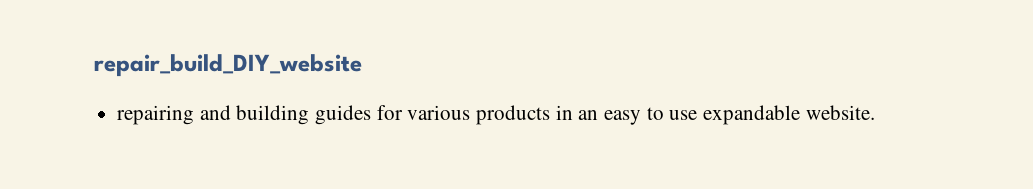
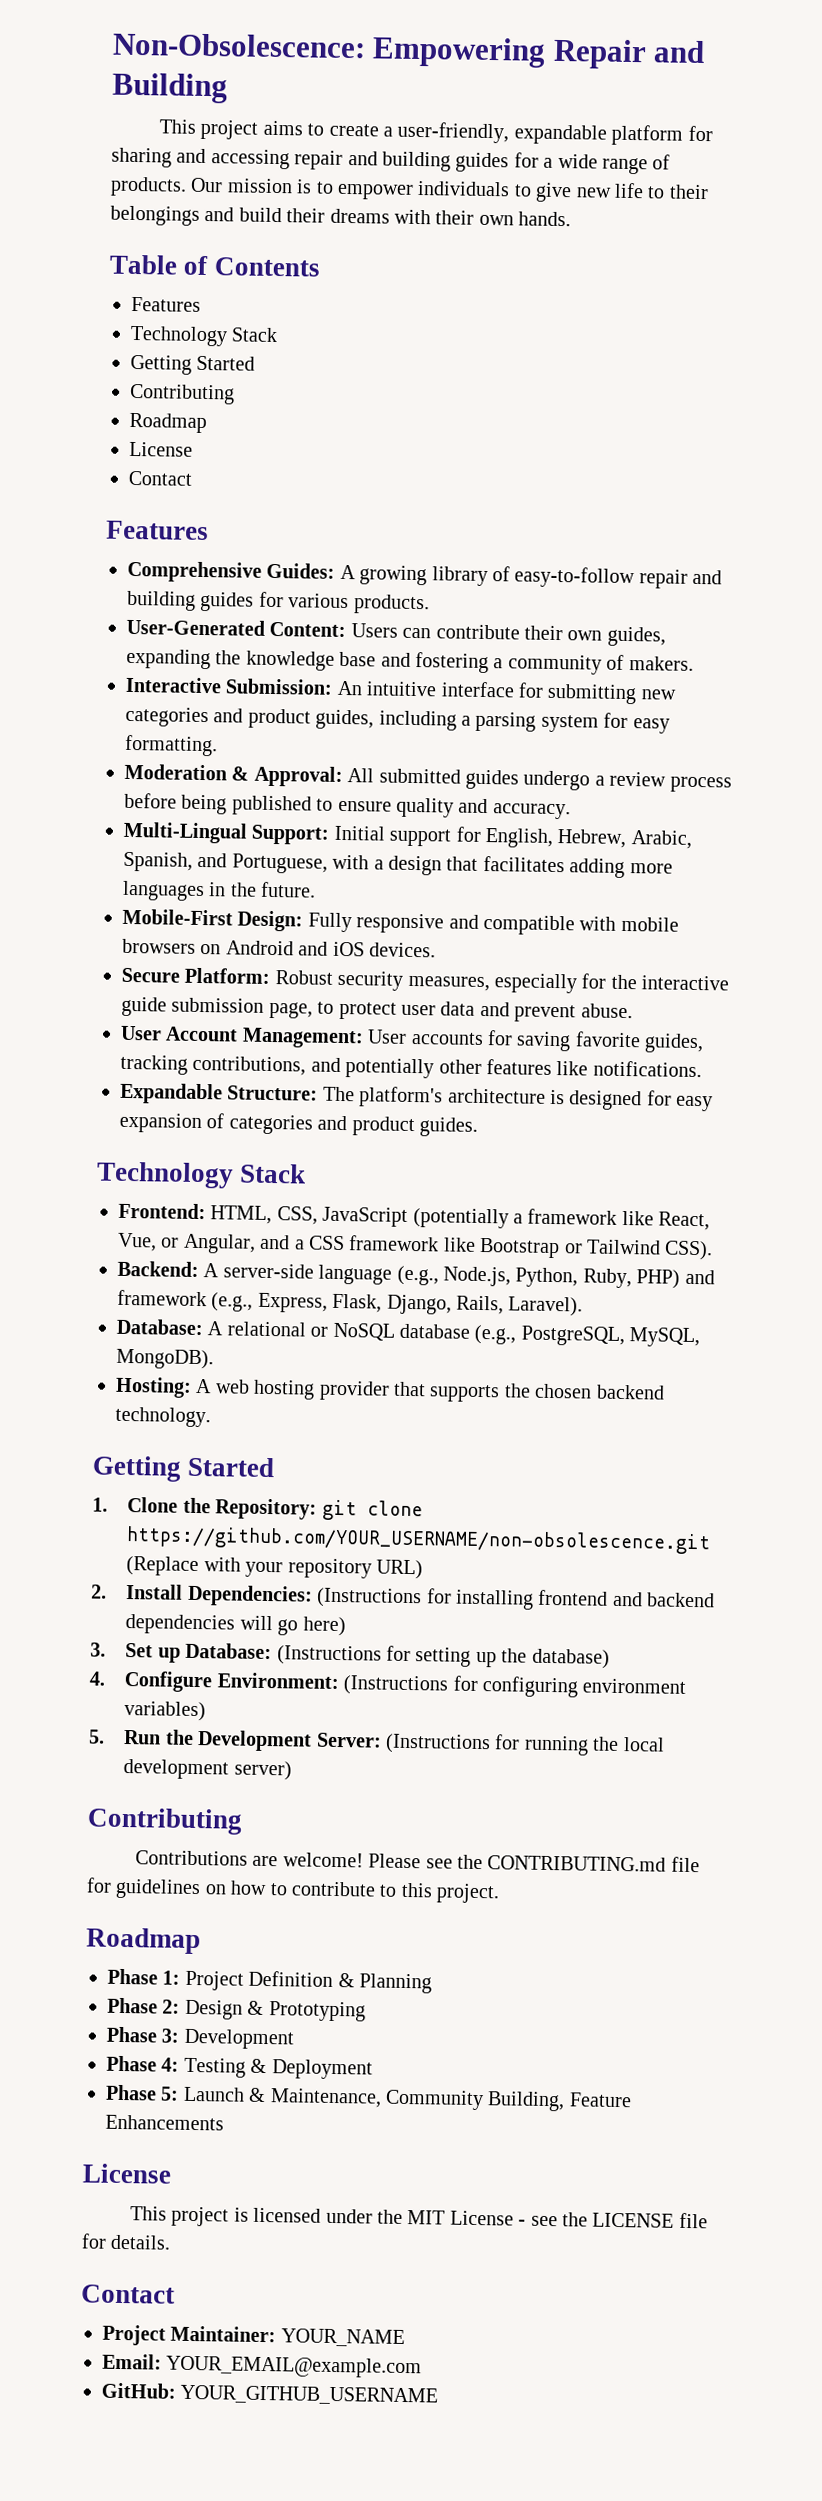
- repair_build_DIY_website
- repairing and building guides for various products in an easy to use expandable website.
+ Non-Obsolescence: Empowering Repair and Building
+ This project aims to create a user-friendly, expandable platform for sharing and accessing repair and building guides for a wide range of products. Our mission is to empower individuals to give new life to their belongings and build their dreams with their own hands.
+ Table of Contents
+ Features
+ Technology Stack
+ Getting Started
+ Contributing
+ Roadmap
+ License
+ Contact
+ Features
+ Comprehensive Guides: A growing library of easy-to-follow repair and building guides for various products.
+ User-Generated Content: Users can contribute their own guides, expanding the knowledge base and fostering a community of makers.
+ Interactive Submission: An intuitive interface for submitting new categories and product guides, including a parsing system for easy formatting.
+ Moderation & Approval: All submitted guides undergo a review process before being published to ensure quality and accuracy.
+ Multi-Lingual Support: Initial support for English, Hebrew, Arabic, Spanish, and Portuguese, with a design that facilitates adding more languages in the future.
+ Mobile-First Design: Fully responsive and compatible with mobile browsers on Android and iOS devices.
+ Secure Platform: Robust security measures, especially for the interactive guide submission page, to protect user data and prevent abuse.
+ User Account Management: User accounts for saving favorite guides, tracking contributions, and potentially other features like notifications.
+ Expandable Structure: The platform's architecture is designed for easy expansion of categories and product guides.
+ Technology Stack
+ Frontend: HTML, CSS, JavaScript (potentially a framework like React, Vue, or Angular, and a CSS framework like Bootstrap or Tailwind CSS).
+ Backend: A server-side language (e.g., Node.js, Python, Ruby, PHP) and framework (e.g., Express, Flask, Django, Rails, Laravel).
+ Database: A relational or NoSQL database (e.g., PostgreSQL, MySQL, MongoDB).
+ Hosting: A web hosting provider that supports the chosen backend technology.
+ Getting Started
+ 1. Clone the Repository: git clone https://github.com/YOUR_USERNAME/non-obsolescence.git (Replace with your repository URL)
+ 2. Install Dependencies: (Instructions for installing frontend and backend dependencies will go here)
+ 3. Set up Database: (Instructions for setting up the database)
+ 4. Configure Environment: (Instructions for configuring environment variables)
+ 5. Run the Development Server: (Instructions for running the local development server)
+ Contributing
+ Contributions are welcome! Please see the CONTRIBUTING.md file for guidelines on how to contribute to this project.
+ Roadmap
+ Phase 1: Project Definition & Planning
+ Phase 2: Design & Prototyping
+ Phase 3: Development
+ Phase 4: Testing & Deployment
+ Phase 5: Launch & Maintenance, Community Building, Feature Enhancements
+ License
+ This project is licensed under the MIT License - see the LICENSE file for details.
+ Contact
+ Project Maintainer: YOUR_NAME
+ Email: YOUR_EMAIL@example.com
+ GitHub: YOUR_GITHUB_USERNAME

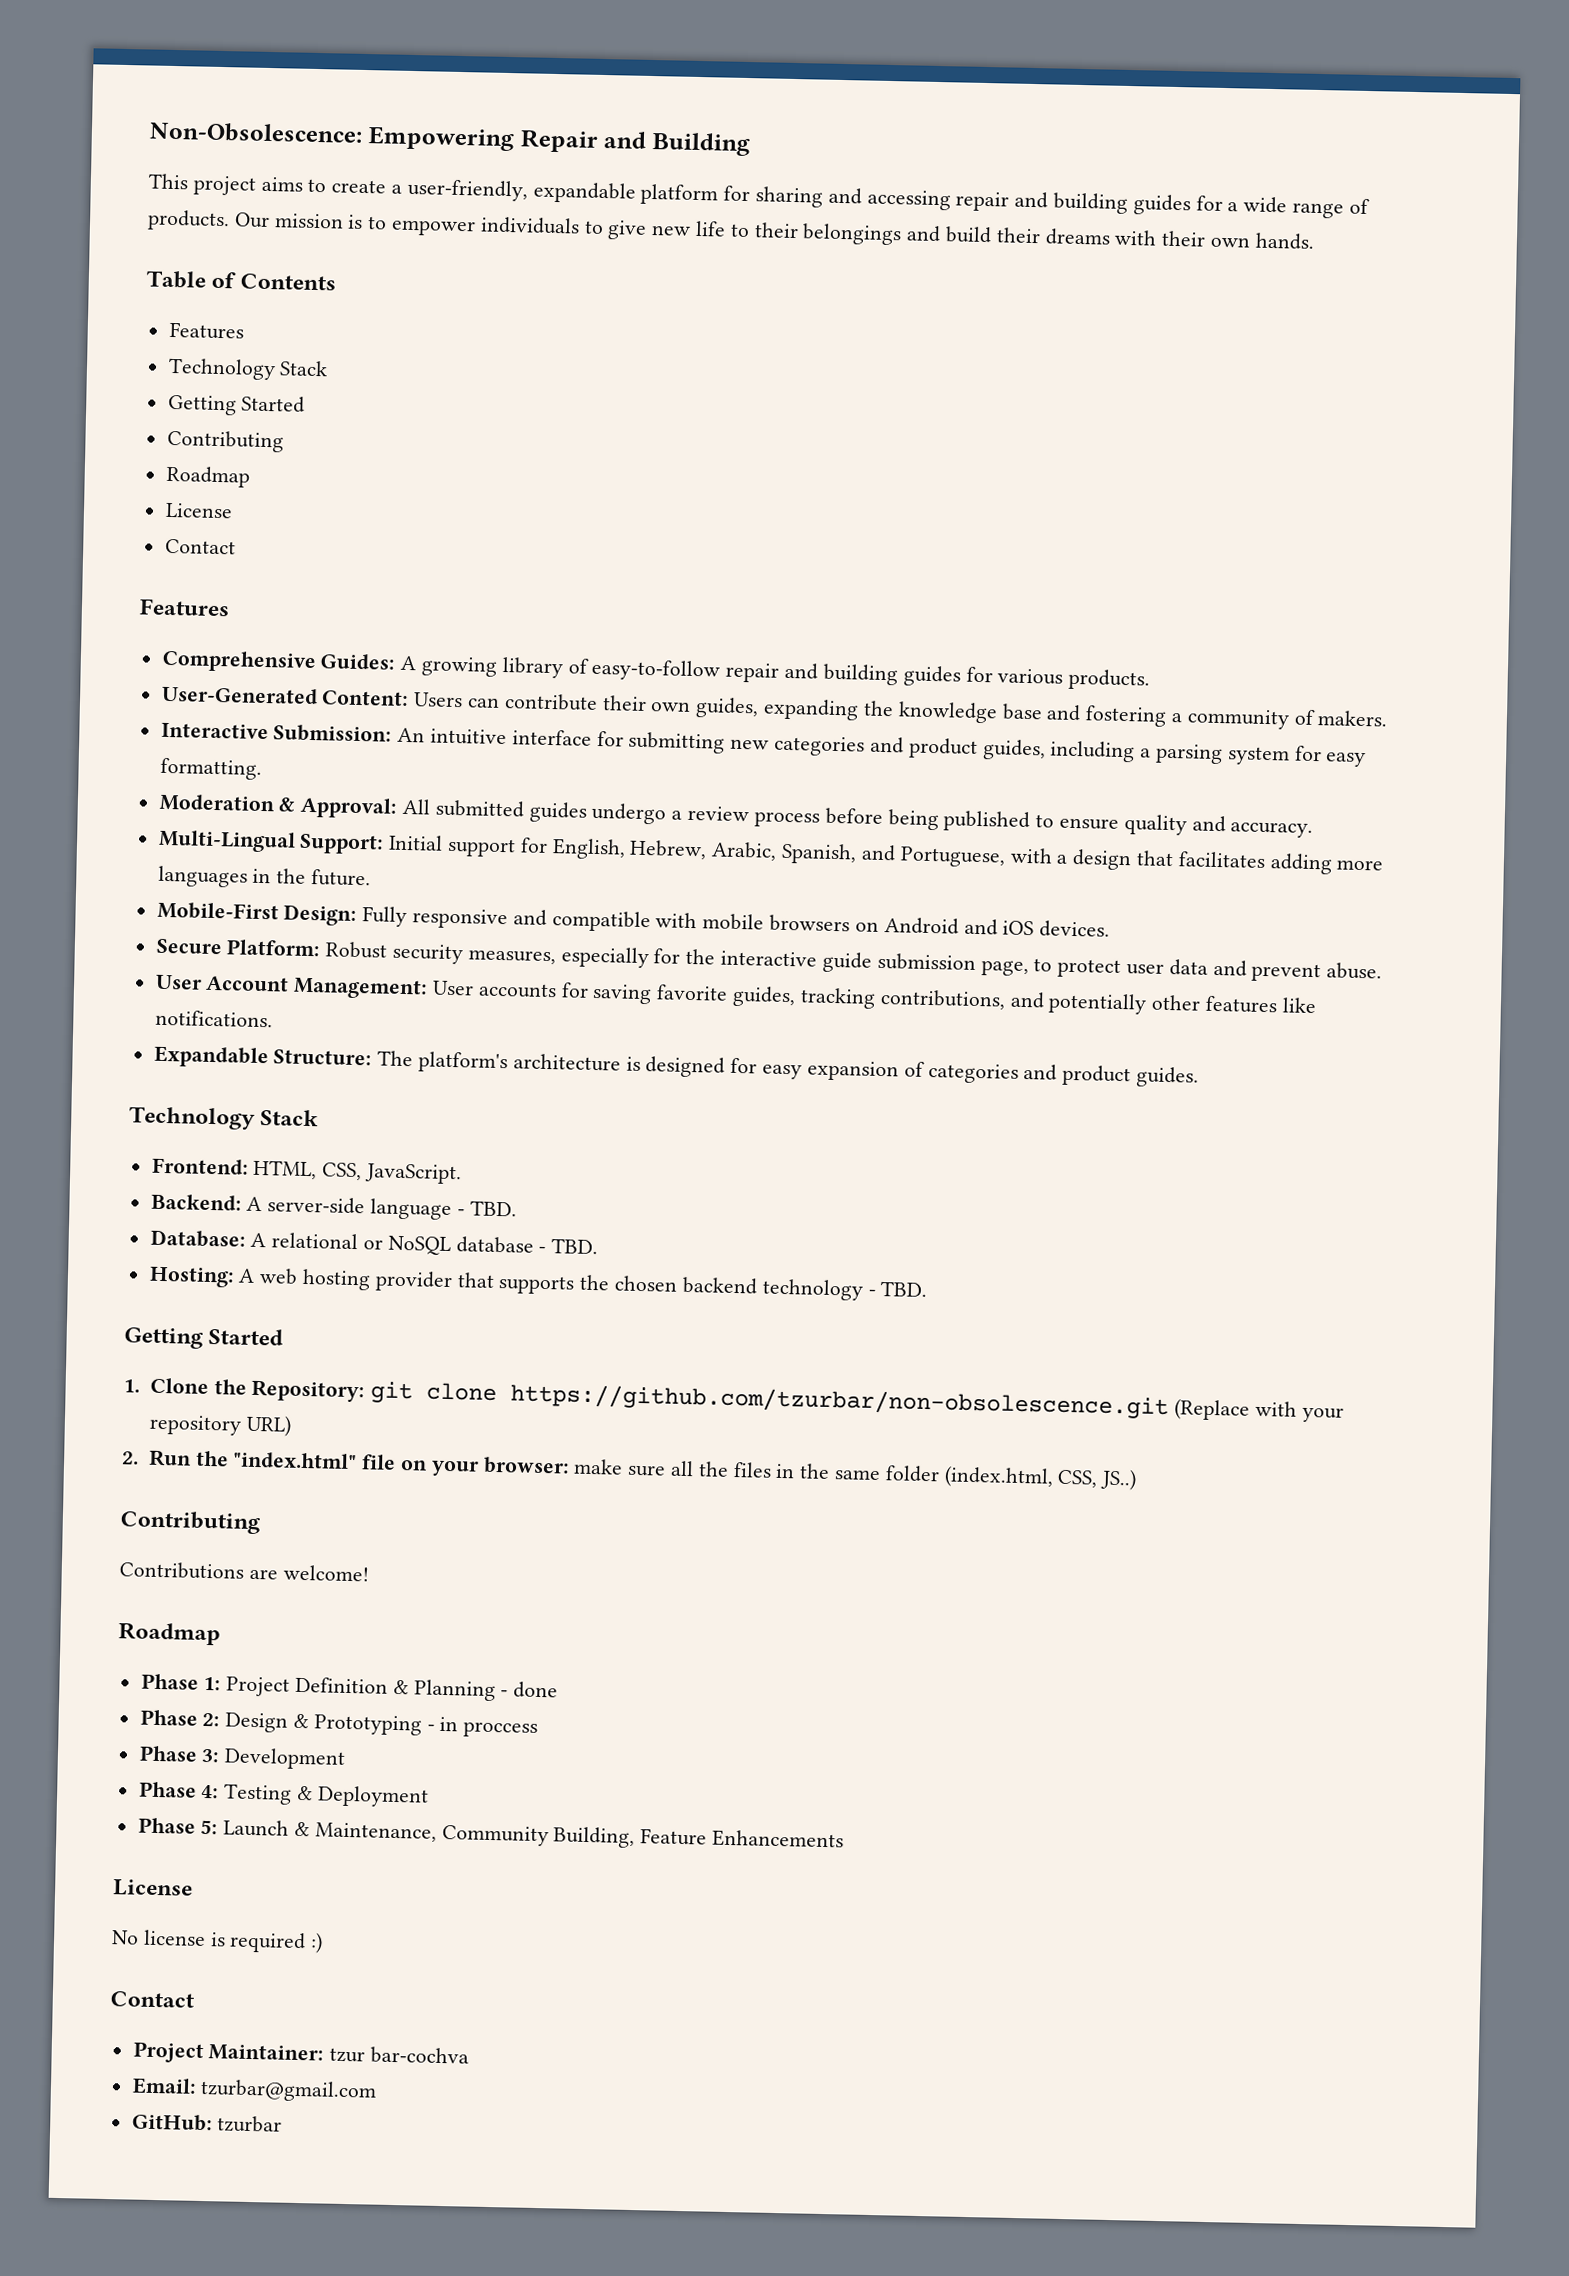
- Frontend: HTML, CSS, JavaScript (potentially a framework like React, Vue, or Angular, and a CSS framework like Bootstrap or Tailwind CSS).
- Backend: A server-side language (e.g., Node.js, Python, Ruby, PHP) and framework (e.g., Express, Flask, Django, Rails, Laravel).
+ Frontend: HTML, CSS, JavaScript.
+ Backend: A server-side language - TBD.
- Database: A relational or NoSQL database (e.g., PostgreSQL, MySQL, MongoDB).
+ Database: A relational or NoSQL database - TBD.
- Hosting: A web hosting provider that supports the chosen backend technology.
+ Hosting: A web hosting provider that supports the chosen backend technology - TBD.
- 1. Clone the Repository: git clone https://github.com/YOUR_USERNAME/non-obsolescence.git (Replace with your repository URL)
+ 1. Clone the Repository: git clone https://github.com/tzurbar/non-obsolescence.git (Replace with your repository URL)
- 2. Install Dependencies: (Instructions for installing frontend and backend dependencies will go here)
- 3. Set up Database: (Instructions for setting up the database)
- 4. Configure Environment: (Instructions for configuring environment variables)
- 5. Run the Development Server: (Instructions for running the local development server)
+ 2. Run the "index.html" file on your browser: make sure all the files in the same folder (index.html, CSS, JS..)
  Contributing
- Contributions are welcome! Please see the CONTRIBUTING.md file for guidelines on how to contribute to this project.
+ Contributions are welcome!
- Phase 1: Project Definition & Planning
+ Phase 1: Project Definition & Planning - done
- Phase 2: Design & Prototyping
+ Phase 2: Design & Prototyping - in proccess
- This project is licensed under the MIT License - see the LICENSE file for details.
+ No license is required :)
- Project Maintainer: YOUR_NAME
+ Project Maintainer: tzur bar-cochva
- Email: YOUR_EMAIL@example.com
+ Email: tzurbar@gmail.com
- GitHub: YOUR_GITHUB_USERNAME
+ GitHub: tzurbar

